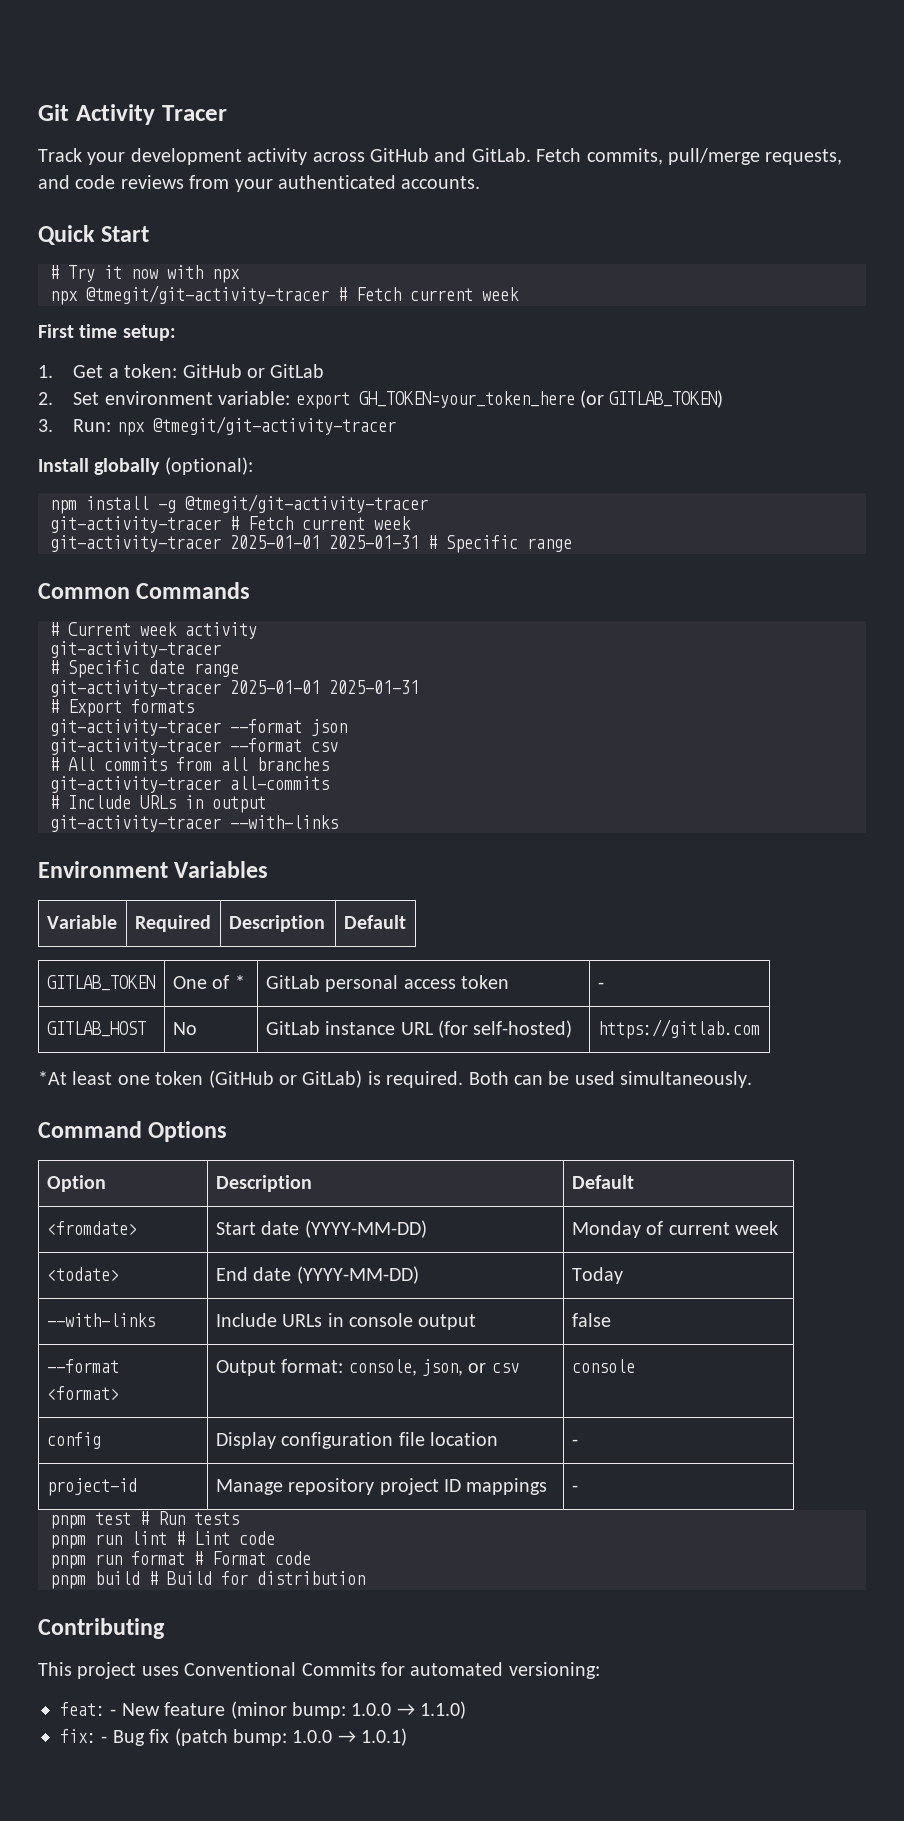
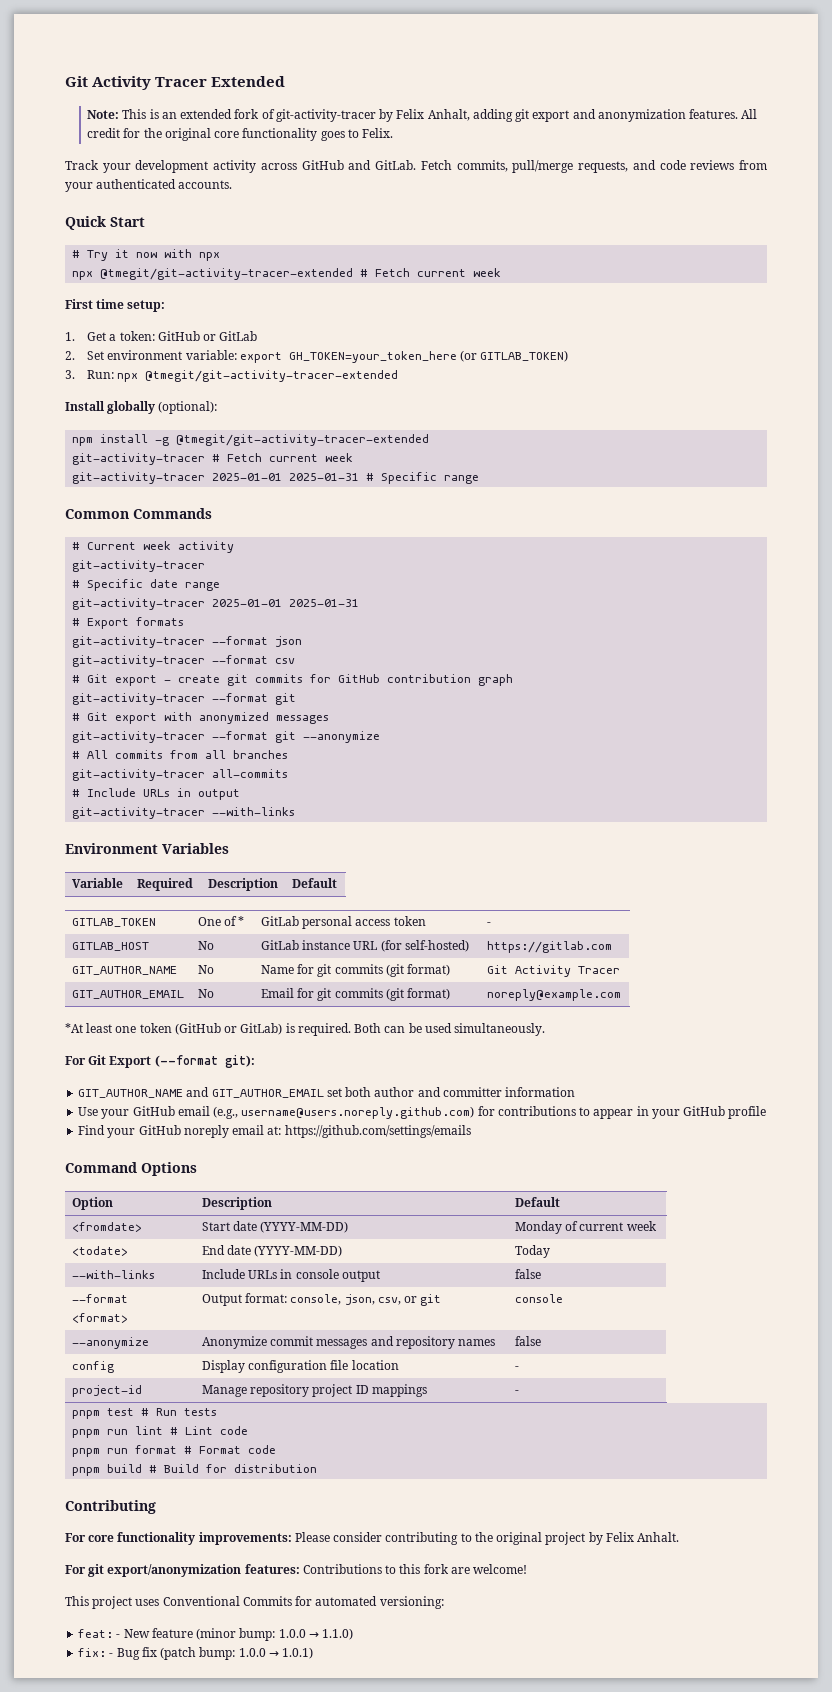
- Git Activity Tracer
+ Git Activity Tracer Extended
+ Note: This is an extended fork of git-activity-tracer by Felix Anhalt, adding git export and anonymization features. All credit for the original core functionality goes to Felix.
- npx @tmegit/git-activity-tracer # Fetch current week
+ npx @tmegit/git-activity-tracer-extended # Fetch current week
- 3. Run: npx @tmegit/git-activity-tracer
+ 3. Run: npx @tmegit/git-activity-tracer-extended
- npm install -g @tmegit/git-activity-tracer
+ npm install -g @tmegit/git-activity-tracer-extended
+ # Git export - create git commits for GitHub contribution graph
+ git-activity-tracer --format git
+ # Git export with anonymized messages
+ git-activity-tracer --format git --anonymize
+ GIT_AUTHOR_NAME | No | Name for git commits (git format) | Git Activity Tracer
+ GIT_AUTHOR_EMAIL | No | Email for git commits (git format) | noreply@example.com
+ For Git Export (--format git):
+ GIT_AUTHOR_NAME and GIT_AUTHOR_EMAIL set both author and committer information
+ Use your GitHub email (e.g., username@users.noreply.github.com) for contributions to appear in your GitHub profile
+ Find your GitHub noreply email at: https://github.com/settings/emails
- --format <format> | Output format: console, json, or csv | console
+ --format <format> | Output format: console, json, csv, or git | console
+ --anonymize | Anonymize commit messages and repository names | false
+ For core functionality improvements: Please consider contributing to the original project by Felix Anhalt.
+ For git export/anonymization features: Contributions to this fork are welcome!

